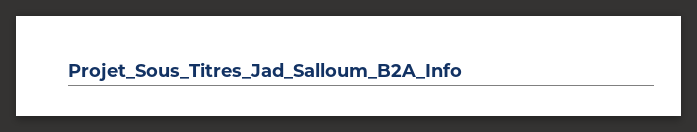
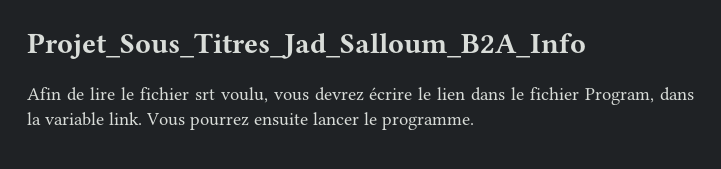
+ Afin de lire le fichier srt voulu, vous devrez écrire le lien dans le fichier Program, dans la variable link. Vous pourrez ensuite lancer le programme.

